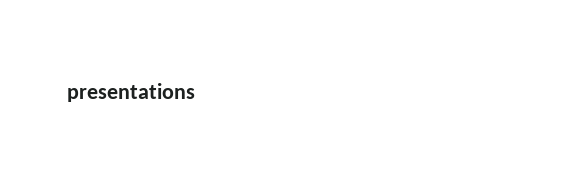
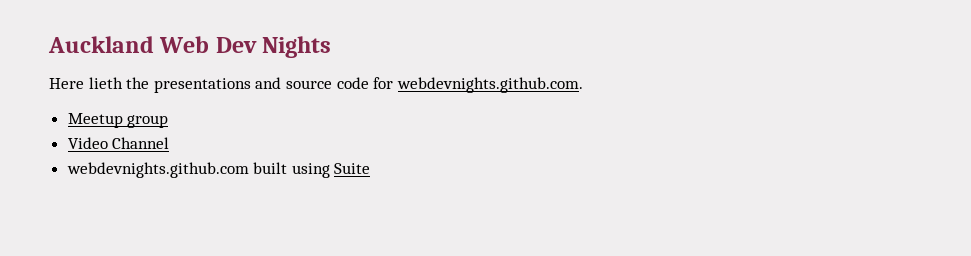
- presentations
+ Auckland Web Dev Nights
+ Here lieth the presentations and source code for webdevnights.github.com.
+ Meetup group
+ Video Channel
+ webdevnights.github.com built using Suite

